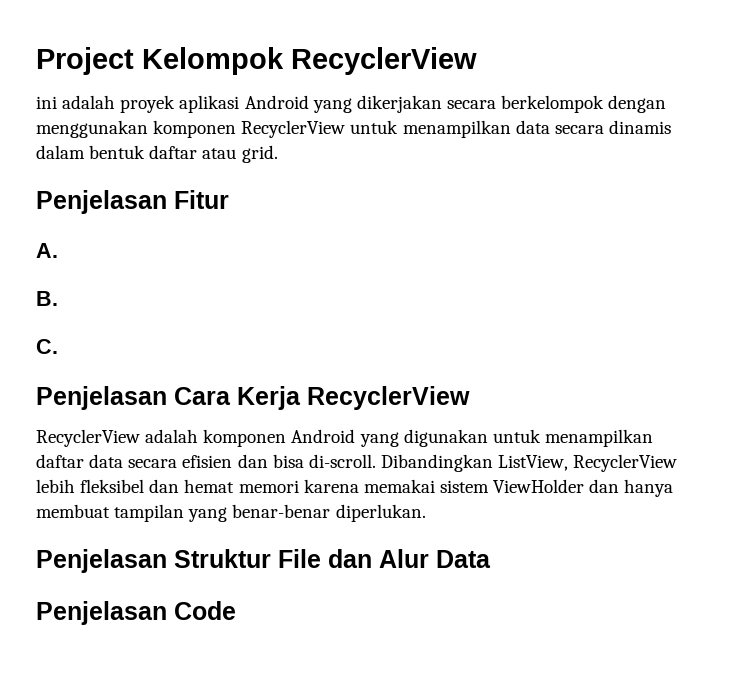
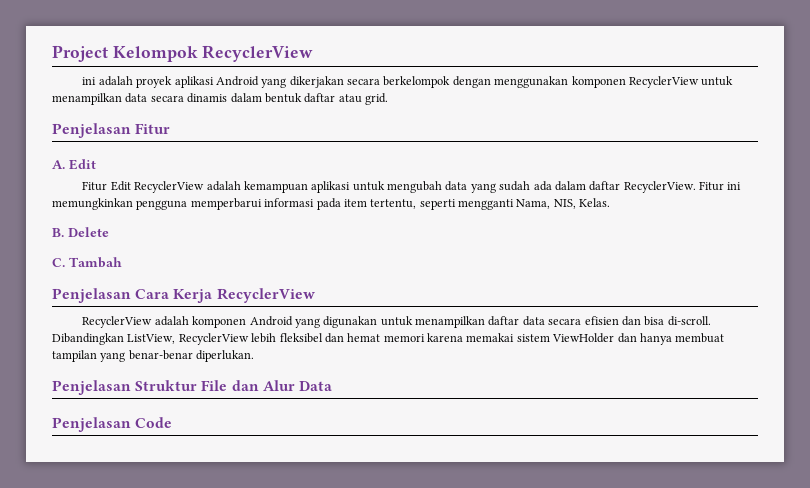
- A.
+ A. Edit
+ Fitur Edit RecyclerView adalah kemampuan aplikasi untuk mengubah data yang sudah ada dalam daftar RecyclerView. Fitur ini memungkinkan pengguna memperbarui informasi pada item tertentu, seperti mengganti Nama, NIS, Kelas.
- B.
+ B. Delete
- C.
+ C. Tambah

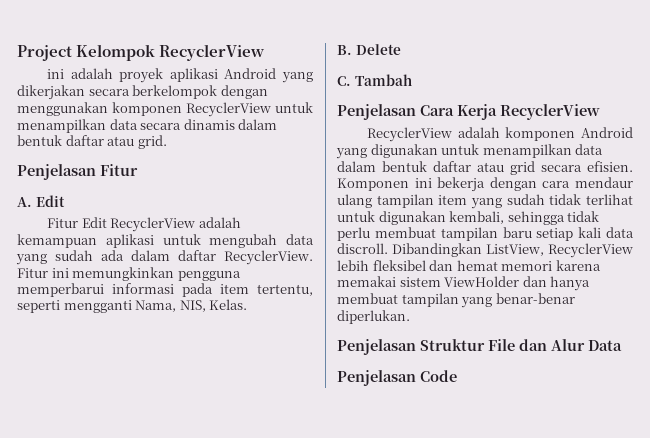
- RecyclerView adalah komponen Android yang digunakan untuk menampilkan daftar data secara efisien dan bisa di-scroll.
+ RecyclerView adalah komponen Android yang digunakan untuk menampilkan data dalam bentuk daftar atau grid secara efisien. Komponen ini bekerja dengan cara mendaur ulang tampilan item yang sudah tidak terlihat untuk digunakan kembali, sehingga tidak perlu membuat tampilan baru setiap kali data discroll.

